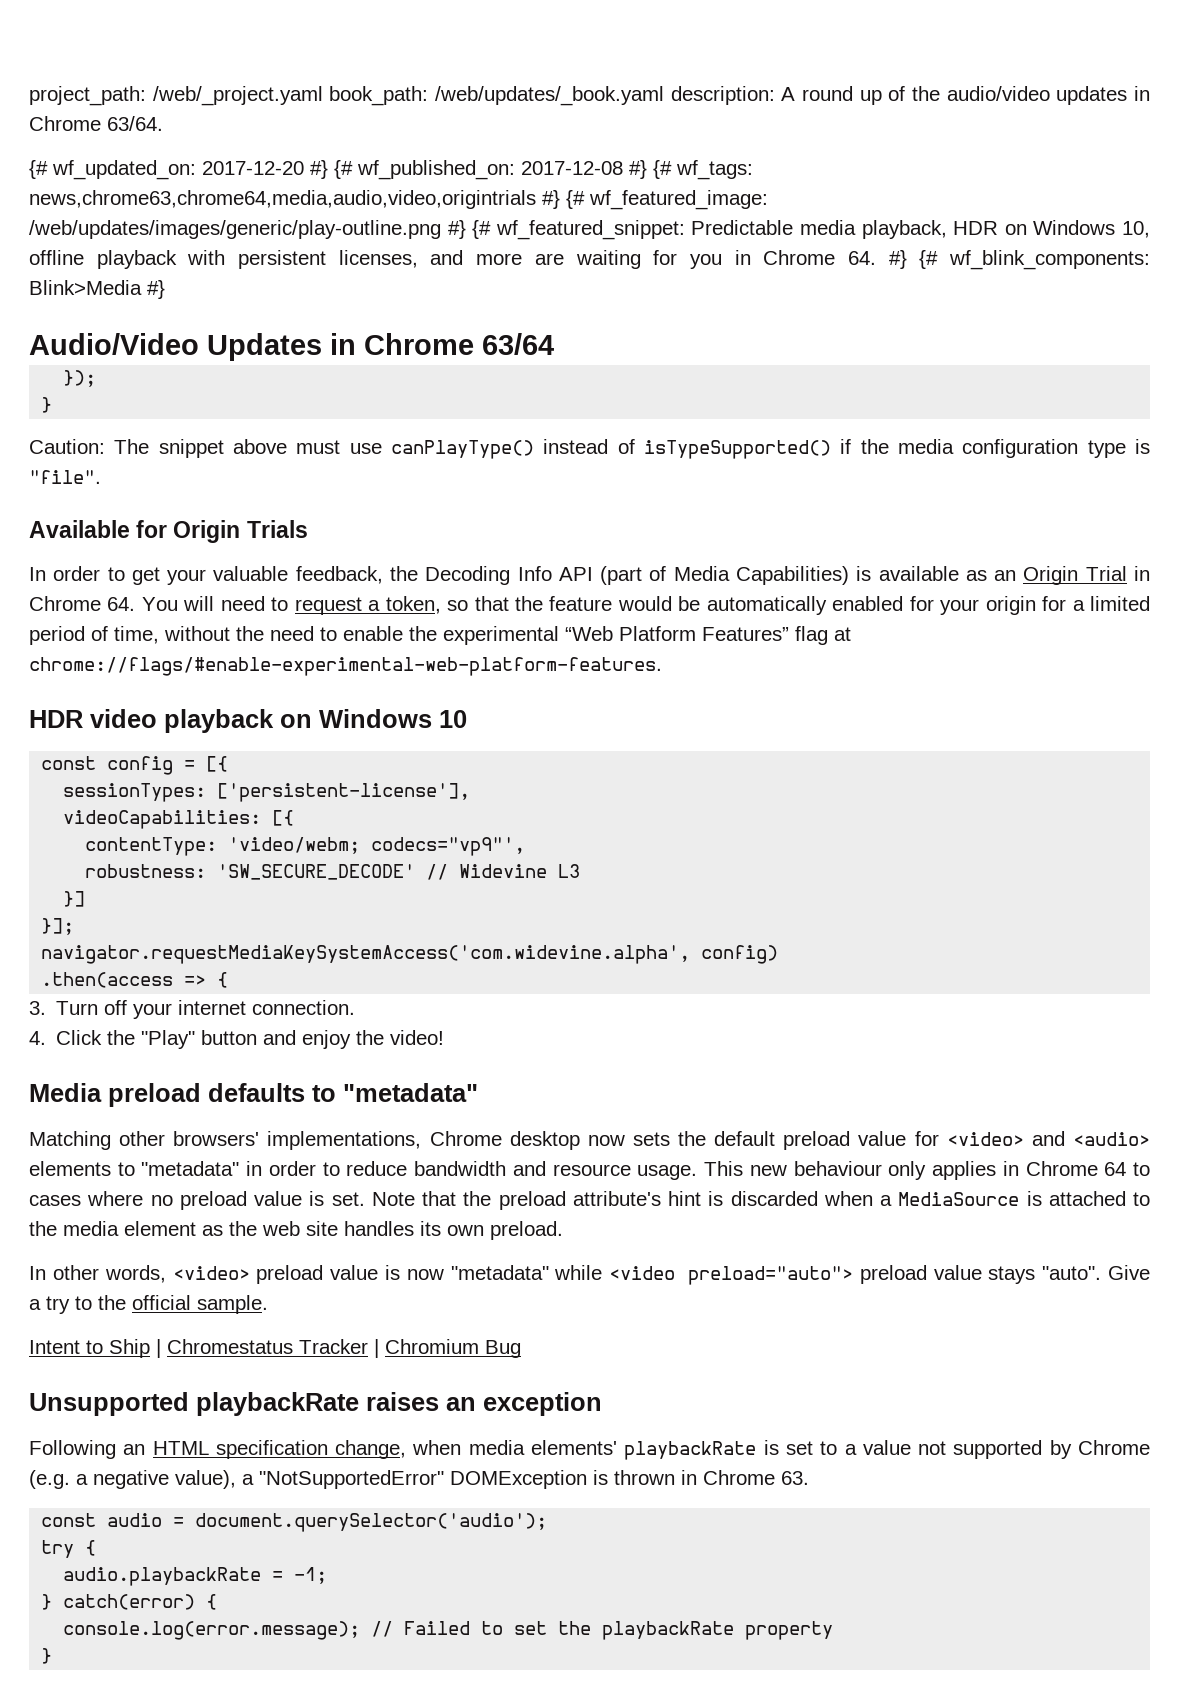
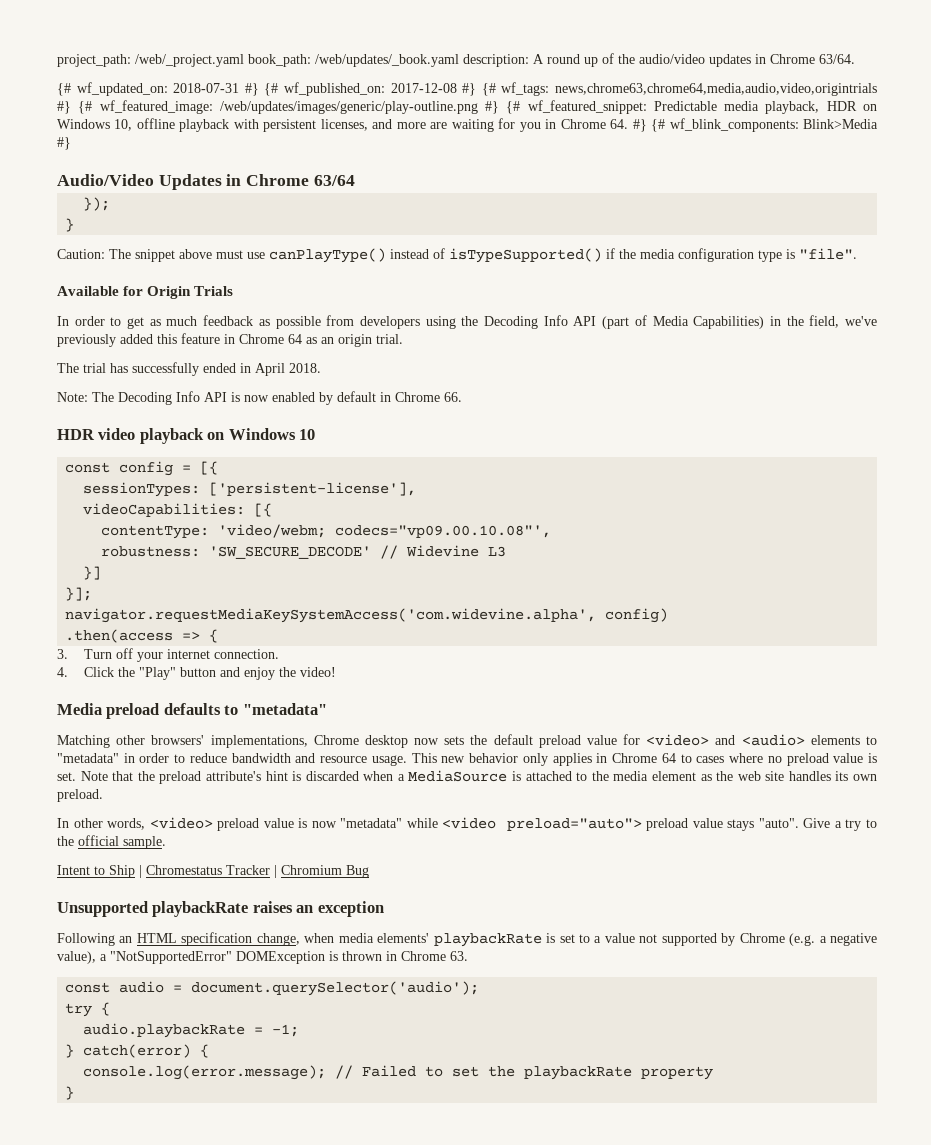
- {# wf_updated_on: 2017-12-20 #} {# wf_published_on: 2017-12-08 #} {# wf_tags: news,chrome63,chrome64,media,audio,video,origintrials #} {# wf_featured_image: /web/updates/images/generic/play-outline.png #} {# wf_featured_snippet: Predictable media playback, HDR on Windows 10, offline playback with persistent licenses, and more are waiting for you in Chrome 64. #} {# wf_blink_components: Blink>Media #}
+ {# wf_updated_on: 2018-07-31 #} {# wf_published_on: 2017-12-08 #} {# wf_tags: news,chrome63,chrome64,media,audio,video,origintrials #} {# wf_featured_image: /web/updates/images/generic/play-outline.png #} {# wf_featured_snippet: Predictable media playback, HDR on Windows 10, offline playback with persistent licenses, and more are waiting for you in Chrome 64. #} {# wf_blink_components: Blink>Media #}
- In order to get your valuable feedback, the Decoding Info API (part of Media Capabilities) is available as an Origin Trial in Chrome 64. You will need to request a token, so that the feature would be automatically enabled for your origin for a limited period of time, without the need to enable the experimental “Web Platform Features” flag at chrome://flags/#enable-experimental-web-platform-features.
+ In order to get as much feedback as possible from developers using the Decoding Info API (part of Media Capabilities) in the field, we've previously added this feature in Chrome 64 as an origin trial.
+ The trial has successfully ended in April 2018.
+ Note: The Decoding Info API is now enabled by default in Chrome 66.
- contentType: 'video/webm; codecs="vp9"',
+ contentType: 'video/webm; codecs="vp09.00.10.08"',
- This new behaviour only applies in Chrome 64 to cases where no preload value is set.
+ This new behavior only applies in Chrome 64 to cases where no preload value is set.

